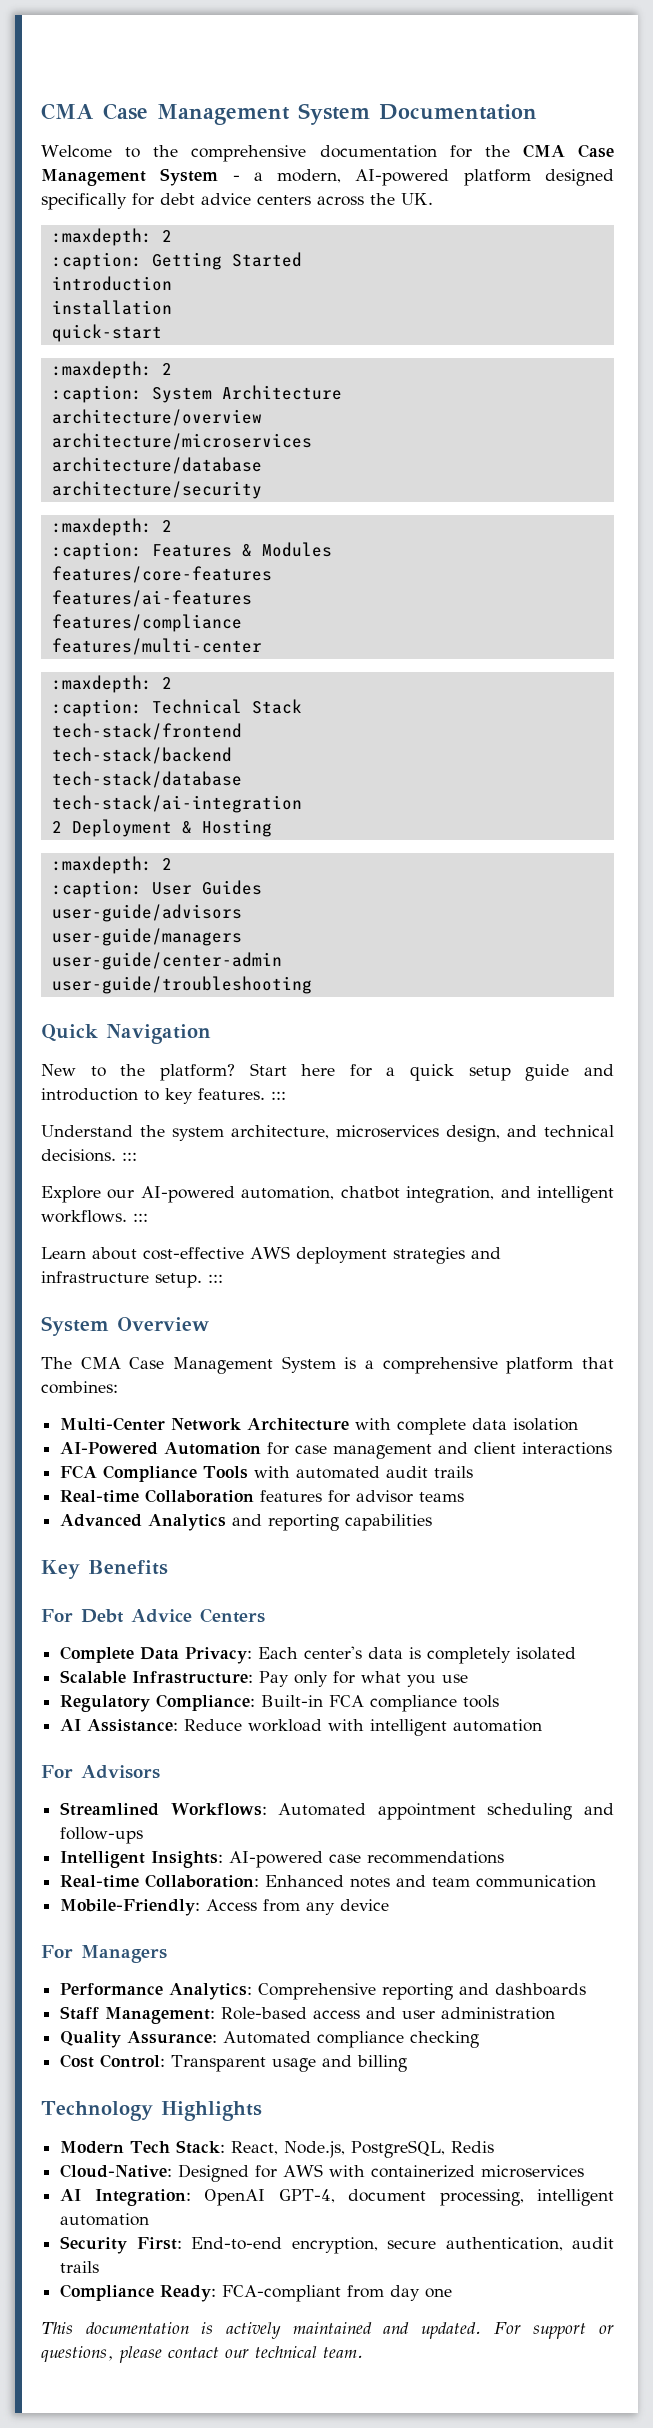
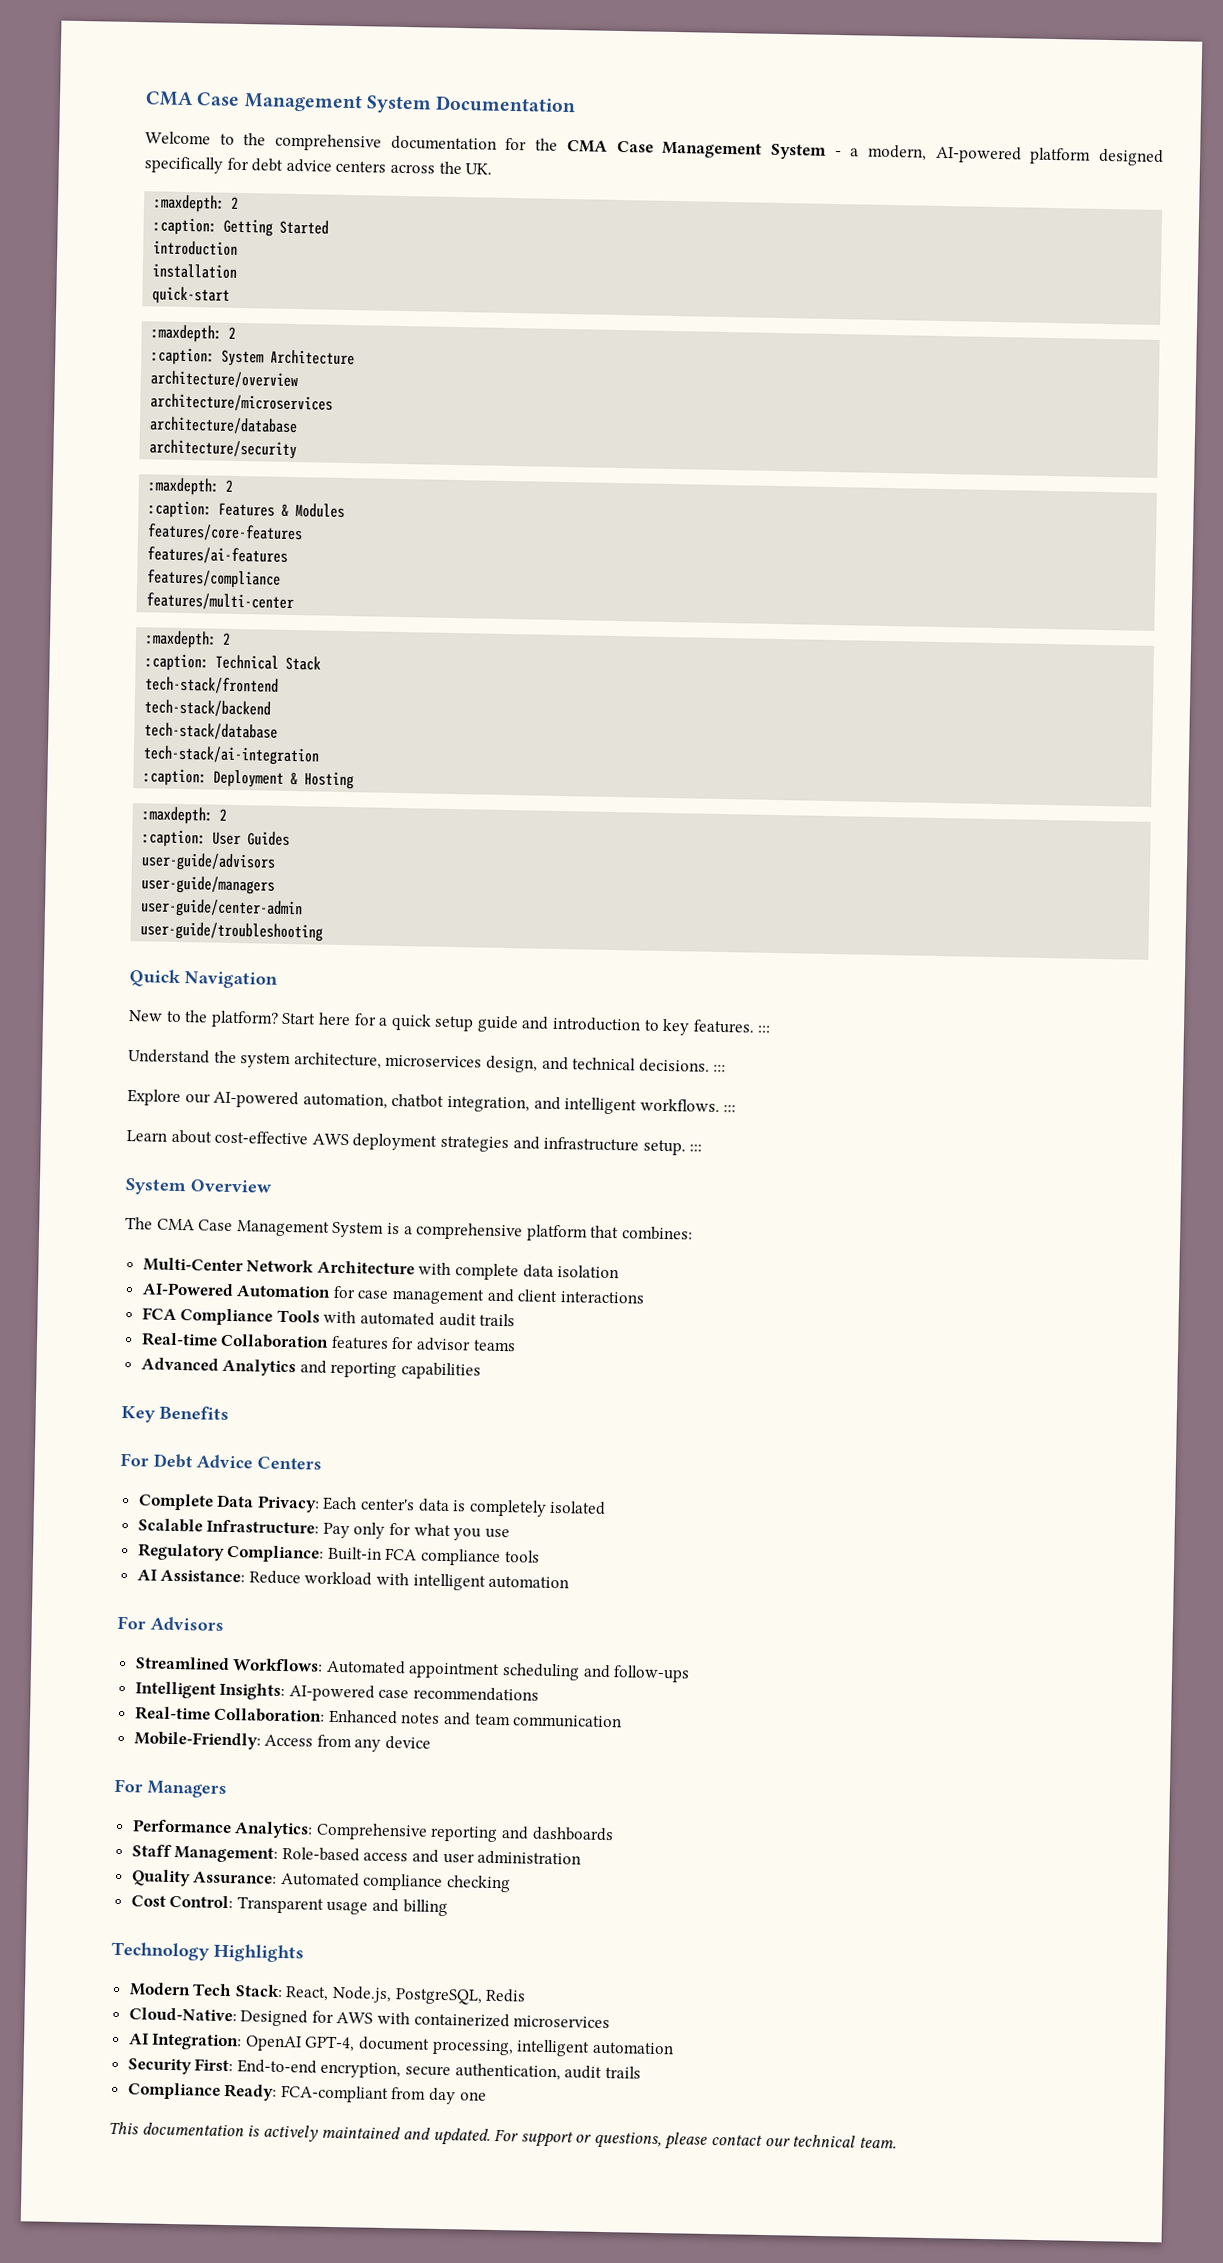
- 2 Deployment & Hosting
+ :caption: Deployment & Hosting

